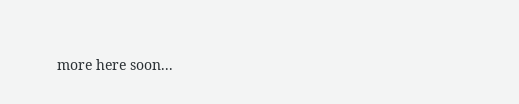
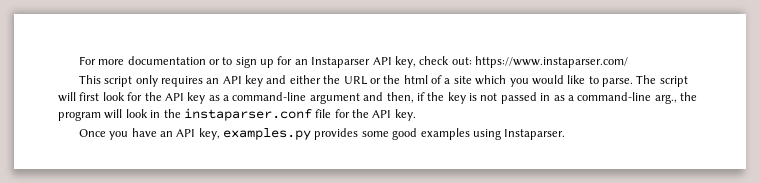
- more here soon...
+ For more documentation or to sign up for an Instaparser API key, check out: https://www.instaparser.com/
+ This script only requires an API key and either the URL or the html of a site which you would like to parse. The script will first look for the API key as a command-line argument and then, if the key is not passed in as a command-line arg., the program will look in the instaparser.conf file for the API key.
+ Once you have an API key, examples.py provides some good examples using Instaparser.

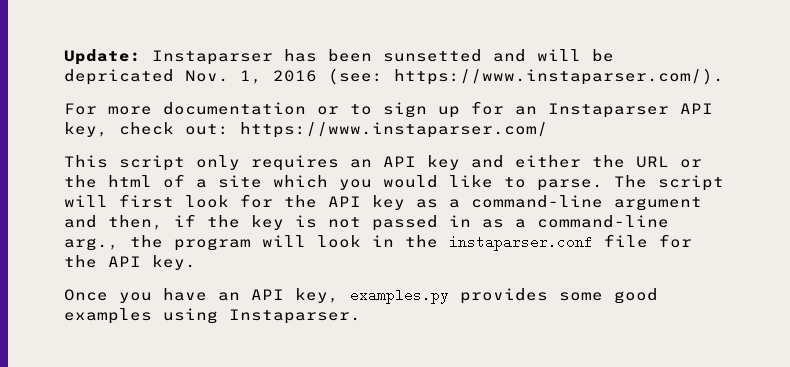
+ Update: Instaparser has been sunsetted and will be depricated Nov. 1, 2016 (see: https://www.instaparser.com/).

